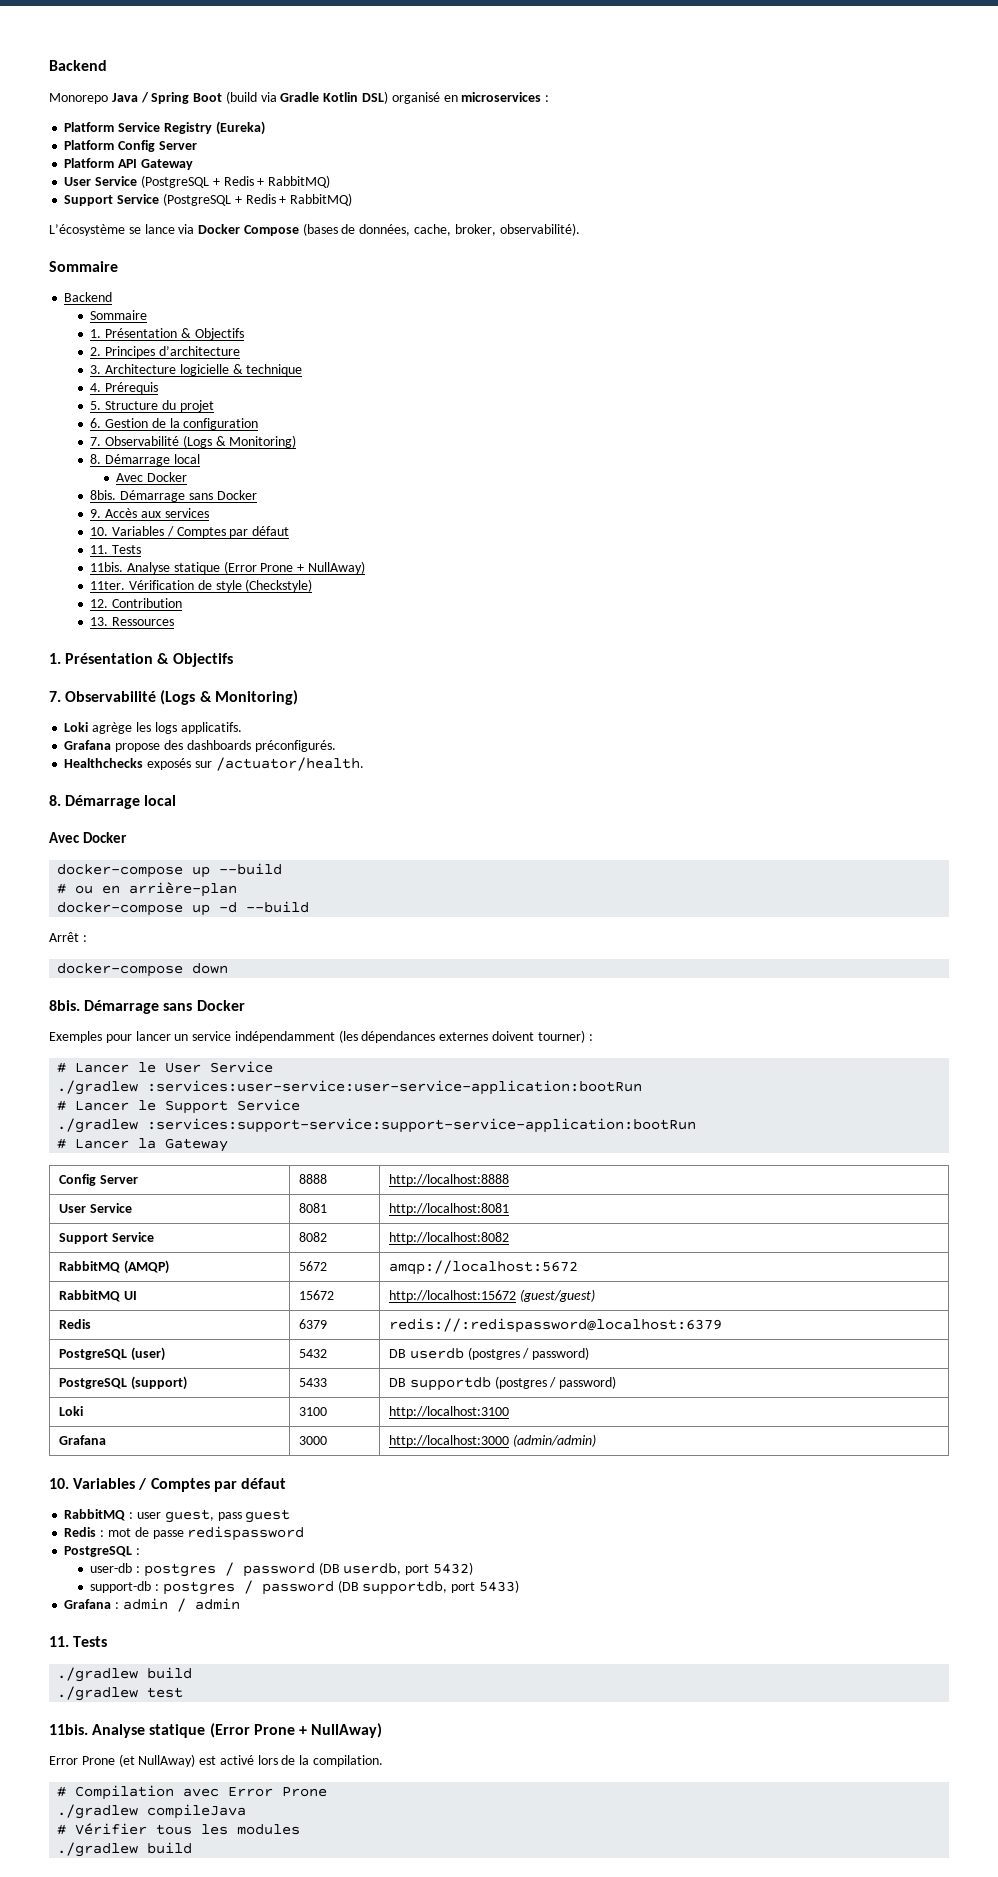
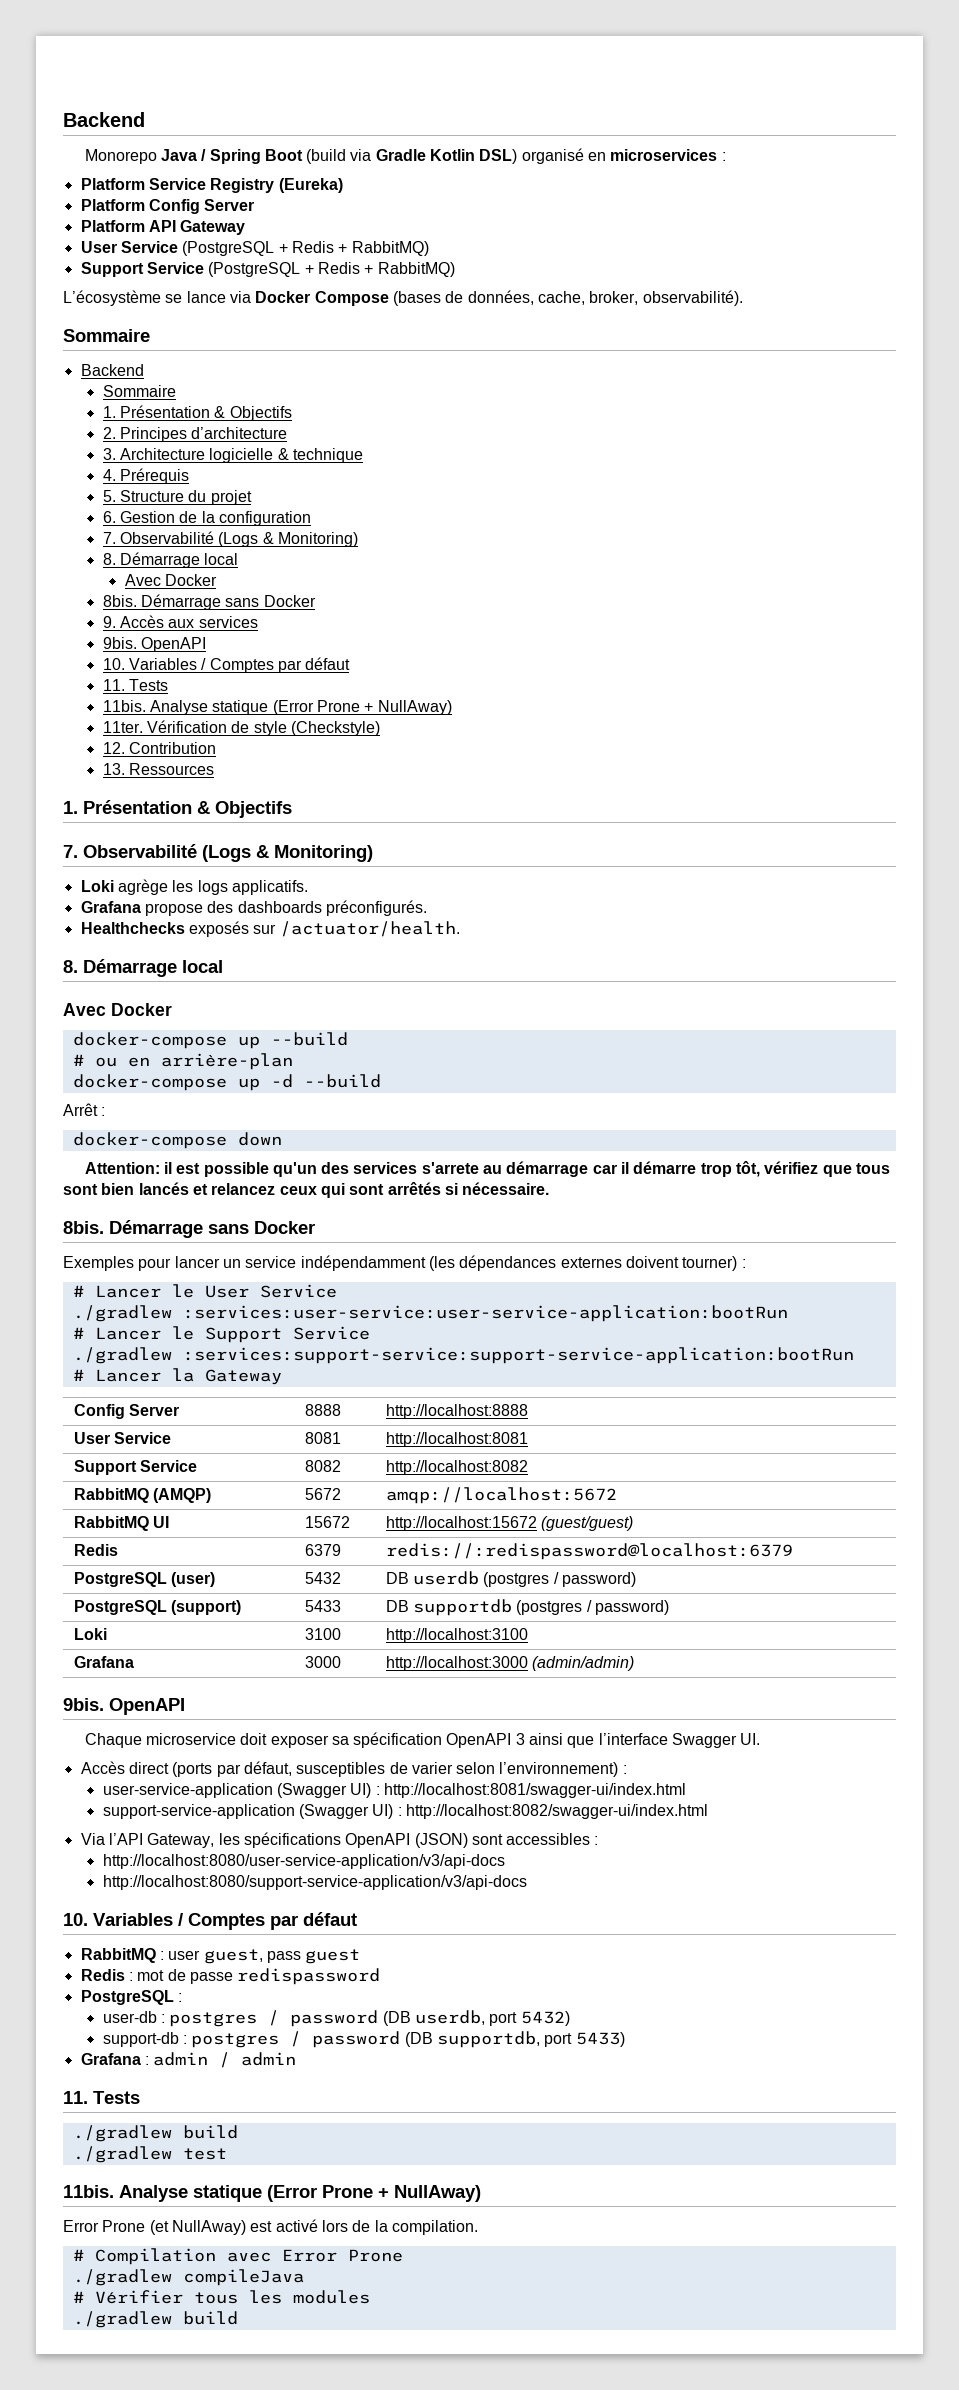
  9. Accès aux services
+ 9bis. OpenAPI
+ Attention: il est possible qu'un des services s'arrete au démarrage car il démarre trop tôt, vérifiez que tous sont bien lancés et relancez ceux qui sont arrêtés si nécessaire.
  Grafana | 3000 | http://localhost:3000 (admin/admin)
+ 9bis. OpenAPI
+ Chaque microservice doit exposer sa spécification OpenAPI 3 ainsi que l’interface Swagger UI.
+ Accès direct (ports par défaut, susceptibles de varier selon l’environnement) :
+ user-service-application (Swagger UI) : http://localhost:8081/swagger-ui/index.html
+ support-service-application (Swagger UI) : http://localhost:8082/swagger-ui/index.html
+ Via l’API Gateway, les spécifications OpenAPI (JSON) sont accessibles :
+ http://localhost:8080/user-service-application/v3/api-docs
+ http://localhost:8080/support-service-application/v3/api-docs

